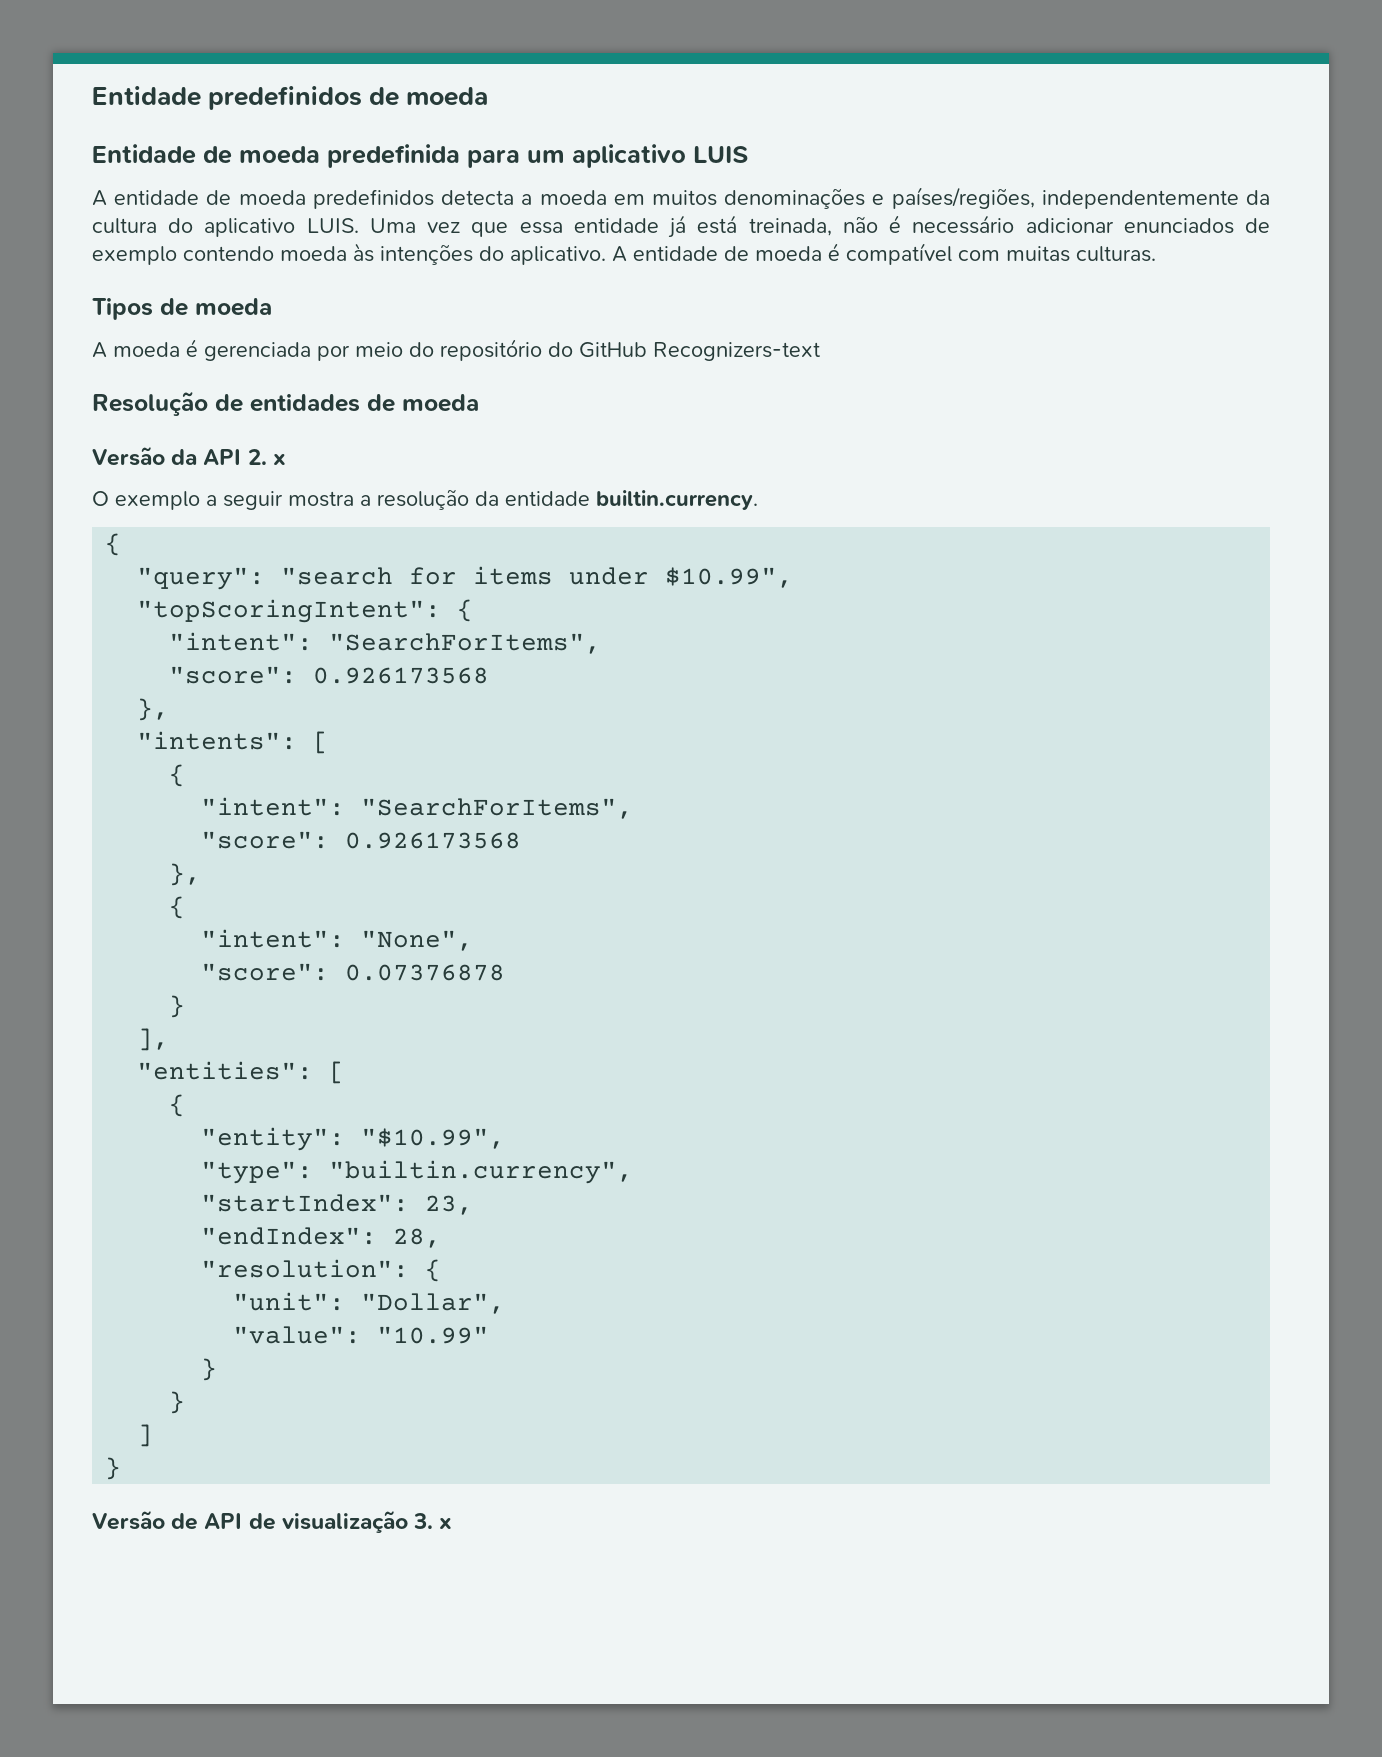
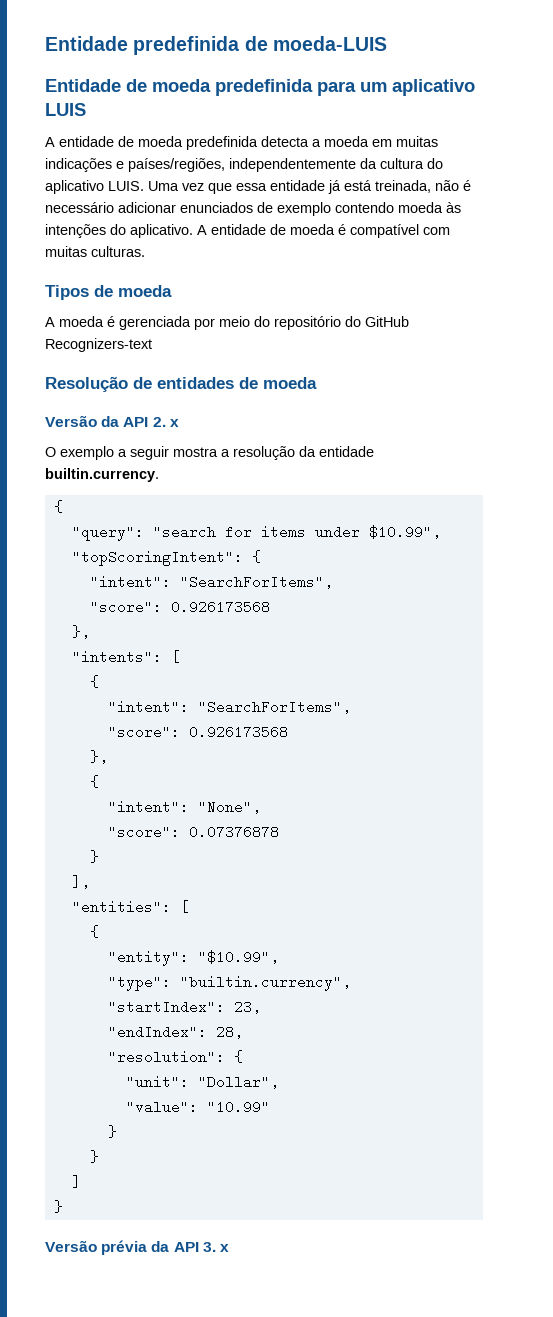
- Entidade predefinidos de moeda
+ Entidade predefinida de moeda-LUIS
- A entidade de moeda predefinidos detecta a moeda em muitos denominações e países/regiões, independentemente da cultura do aplicativo LUIS.
+ A entidade de moeda predefinida detecta a moeda em muitas indicações e países/regiões, independentemente da cultura do aplicativo LUIS.
- Versão de API de visualização 3. x
+ Versão prévia da API 3. x

